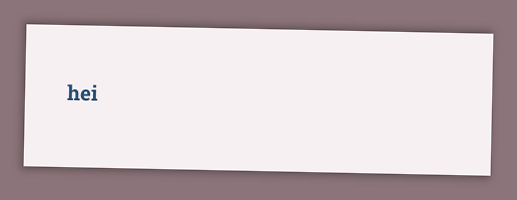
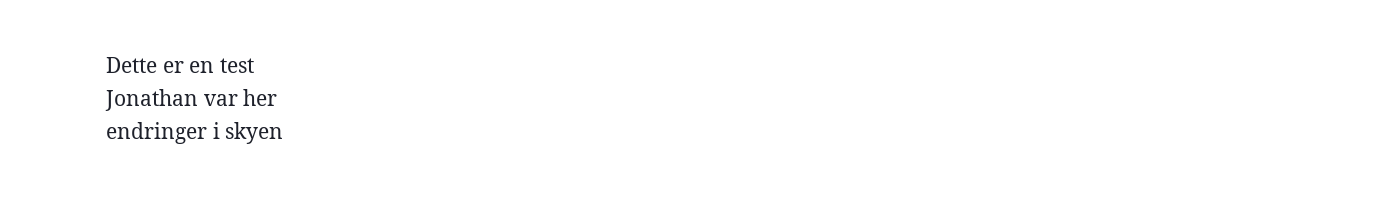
- hei
+ Dette er en test
+ Jonathan var her
+ endringer i skyen

